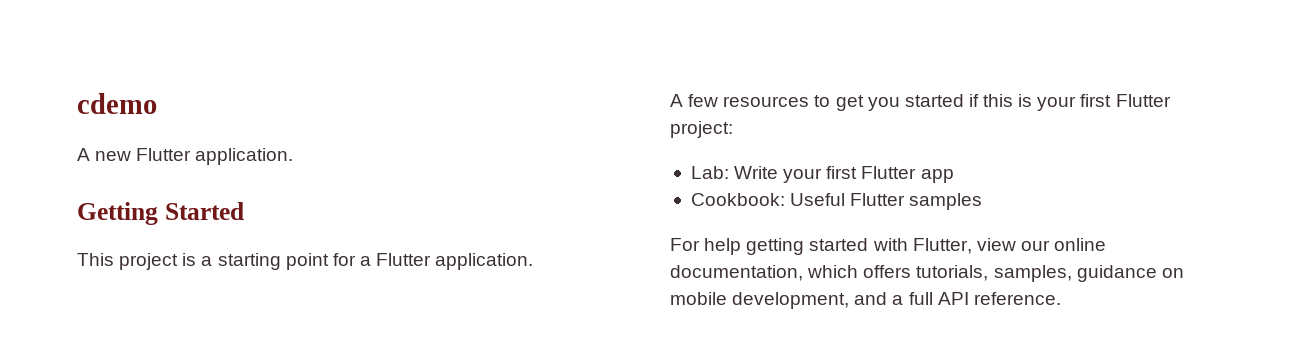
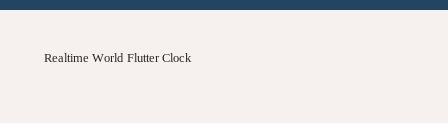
- cdemo
- A new Flutter application.
- Getting Started
- This project is a starting point for a Flutter application.
- A few resources to get you started if this is your first Flutter project:
- Lab: Write your first Flutter app
- Cookbook: Useful Flutter samples
- For help getting started with Flutter, view our online documentation, which offers tutorials, samples, guidance on mobile development, and a full API reference.
+ Realtime World Flutter Clock

